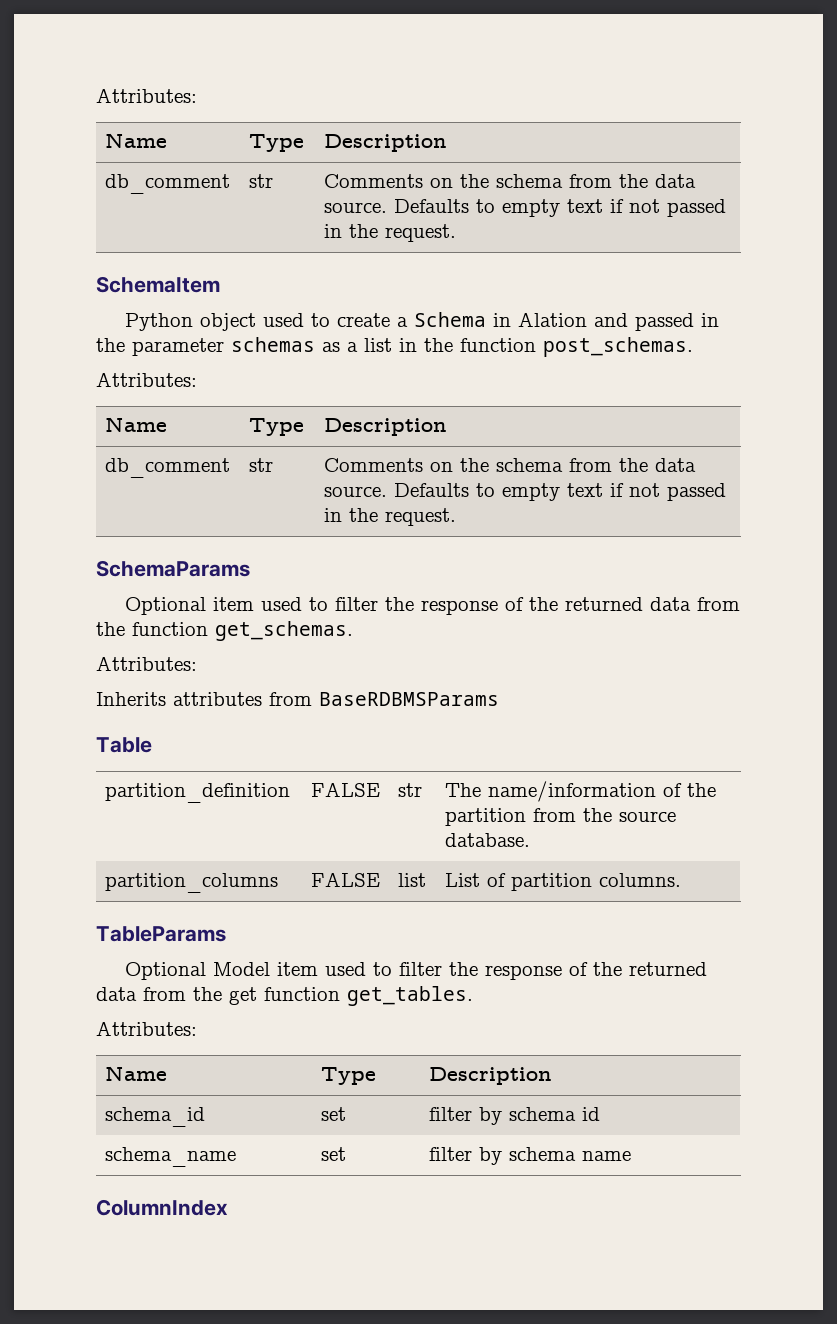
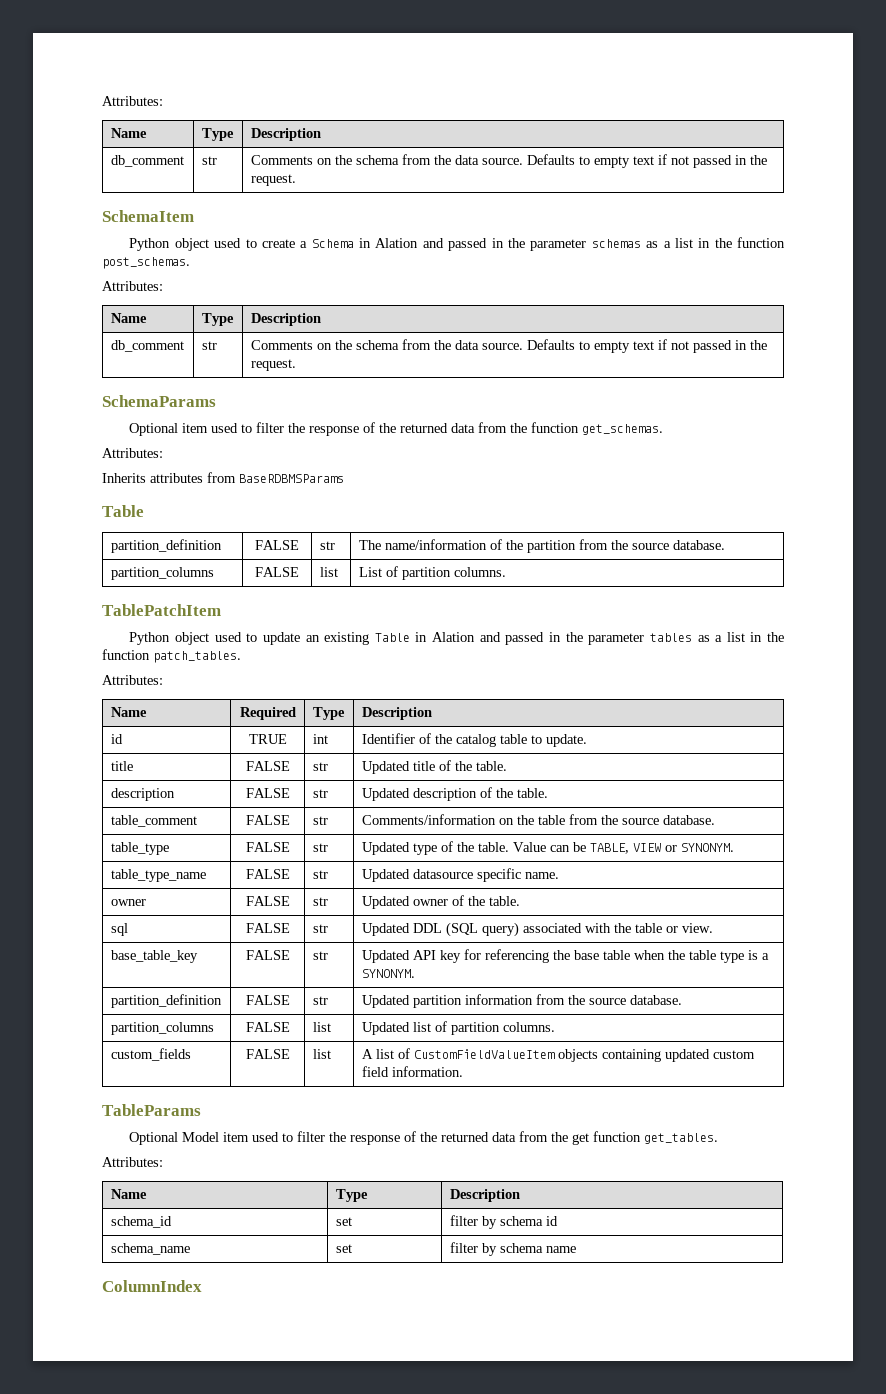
+ TablePatchItem
+ Python object used to update an existing Table in Alation and passed in the parameter tables as a list in the function patch_tables.
+ Attributes:
+ Name | Required | Type | Description
+ id | TRUE | int | Identifier of the catalog table to update.
+ title | FALSE | str | Updated title of the table.
+ description | FALSE | str | Updated description of the table.
+ table_comment | FALSE | str | Comments/information on the table from the source database.
+ table_type | FALSE | str | Updated type of the table. Value can be TABLE, VIEW or SYNONYM.
+ table_type_name | FALSE | str | Updated datasource specific name.
+ owner | FALSE | str | Updated owner of the table.
+ sql | FALSE | str | Updated DDL (SQL query) associated with the table or view.
+ base_table_key | FALSE | str | Updated API key for referencing the base table when the table type is a SYNONYM.
+ partition_definition | FALSE | str | Updated partition information from the source database.
+ partition_columns | FALSE | list | Updated list of partition columns.
+ custom_fields | FALSE | list | A list of CustomFieldValueItem objects containing updated custom field information.

